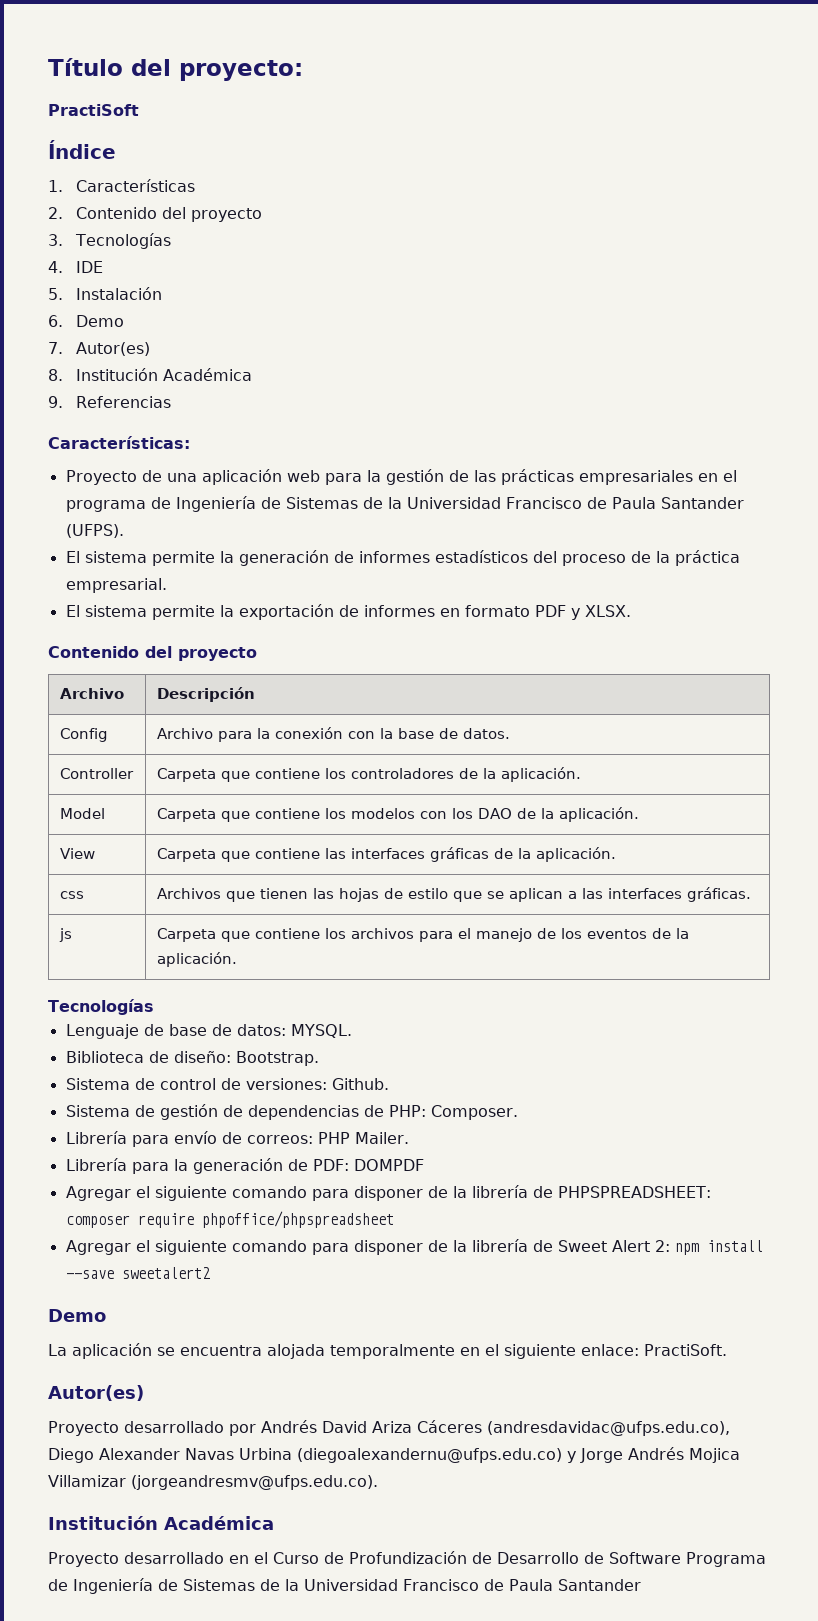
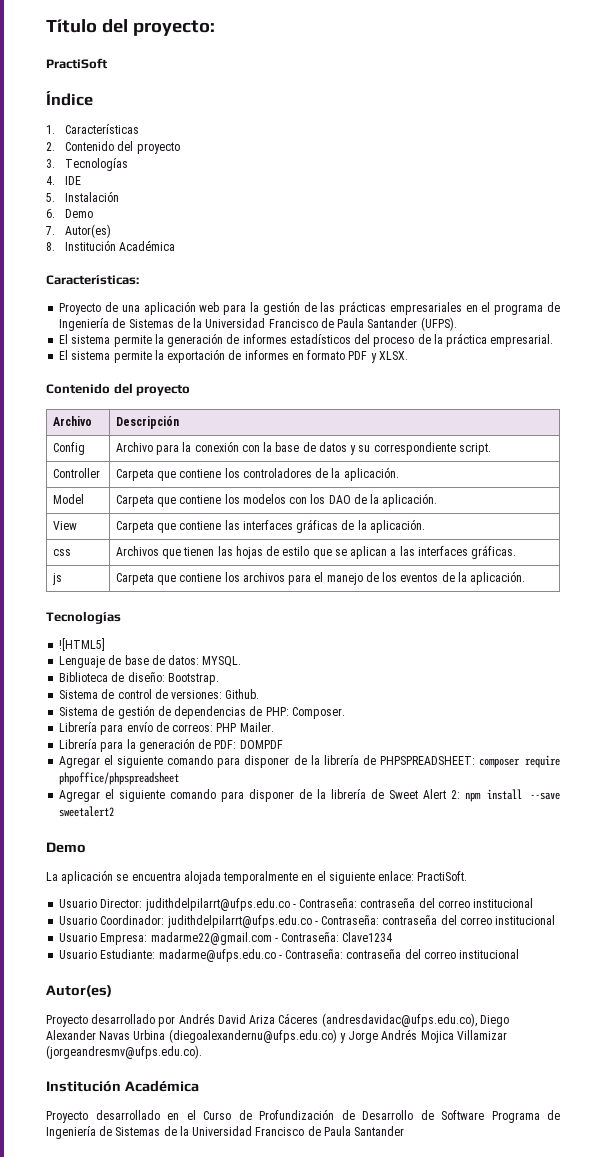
- 9. Referencias
- Config | Archivo para la conexión con la base de datos.
+ Config | Archivo para la conexión con la base de datos y su correspondiente script.
+ ![HTML5]
+ Usuario Director: judithdelpilarrt@ufps.edu.co - Contraseña: contraseña del correo institucional
+ Usuario Coordinador: judithdelpilarrt@ufps.edu.co - Contraseña: contraseña del correo institucional
+ Usuario Empresa: madarme22@gmail.com - Contraseña: Clave1234
+ Usuario Estudiante: madarme@ufps.edu.co - Contraseña: contraseña del correo institucional

